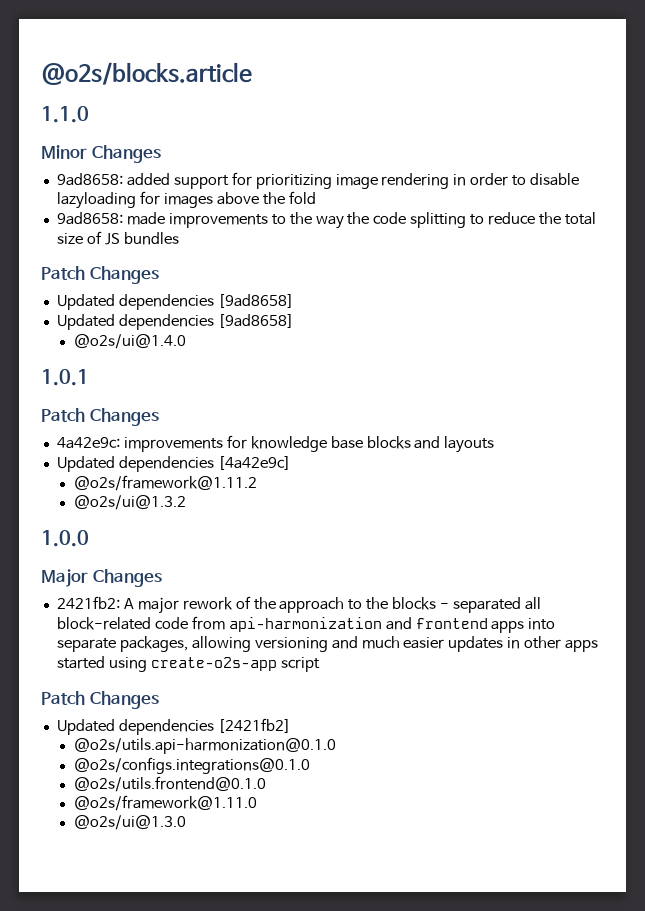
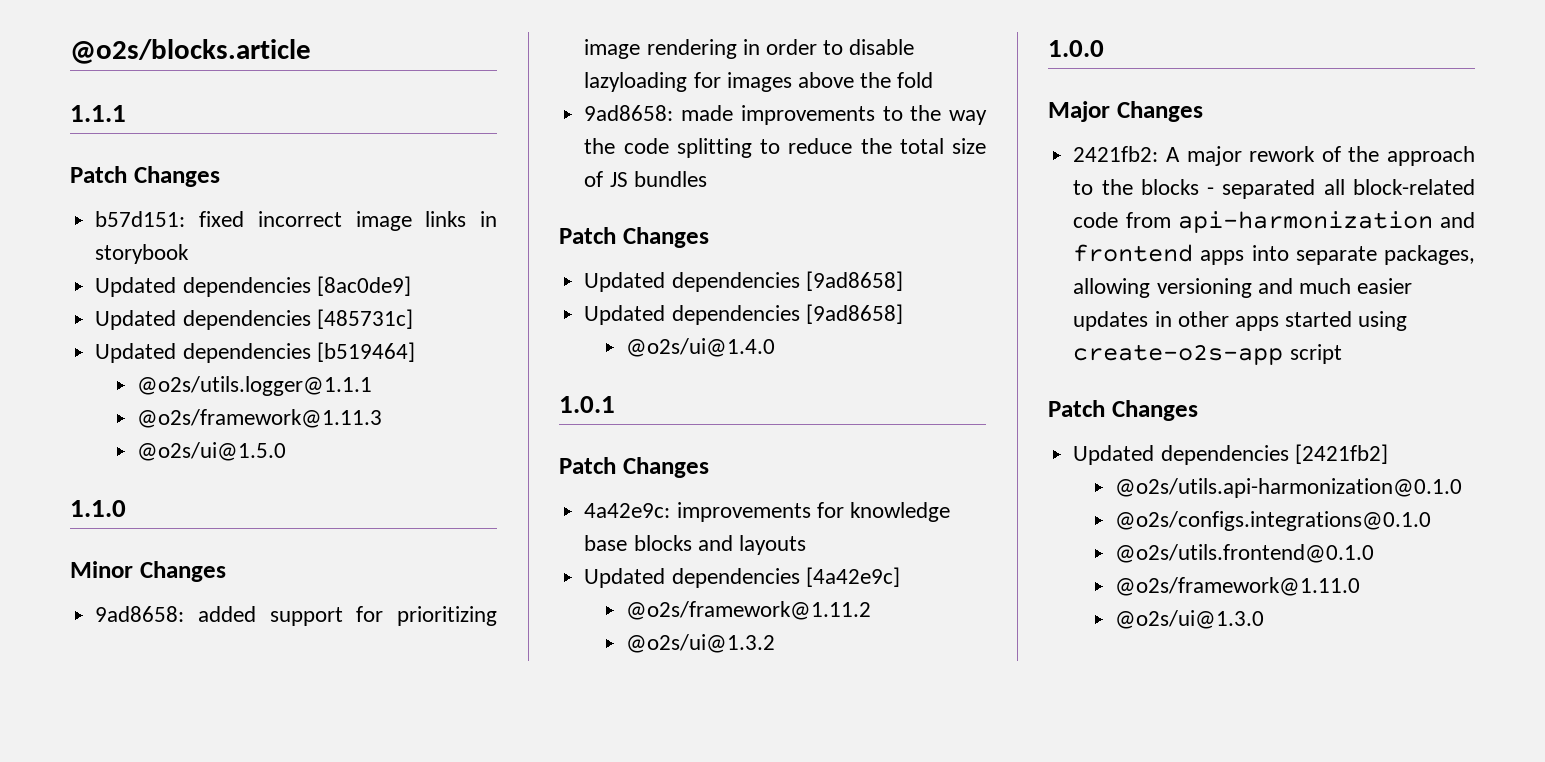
+ 1.1.1
+ Patch Changes
+ b57d151: fixed incorrect image links in storybook
+ Updated dependencies [8ac0de9]
+ Updated dependencies [485731c]
+ Updated dependencies [b519464]
+ @o2s/utils.logger@1.1.1
+ @o2s/framework@1.11.3
+ @o2s/ui@1.5.0

